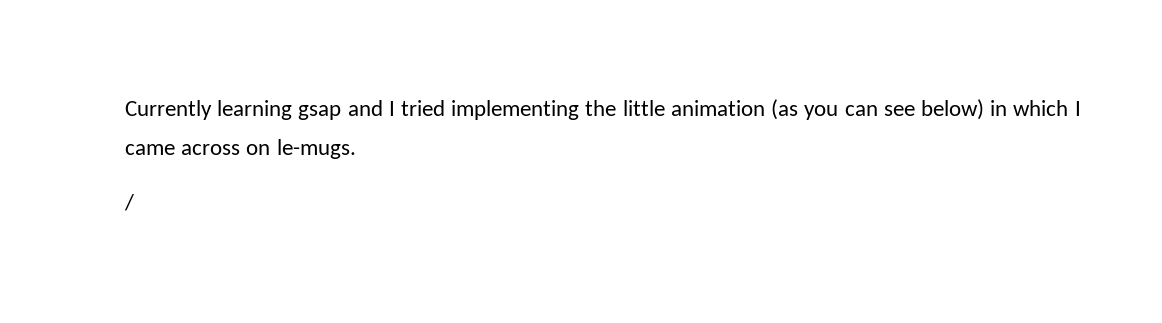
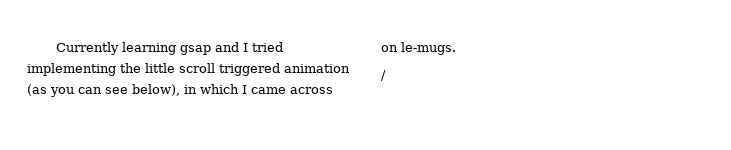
- Currently learning gsap and I tried implementing the little animation (as you can see below) in which I came across on le-mugs.
+ Currently learning gsap and I tried implementing the little scroll triggered animation (as you can see below), in which I came across on le-mugs.

